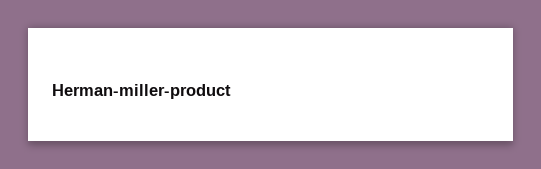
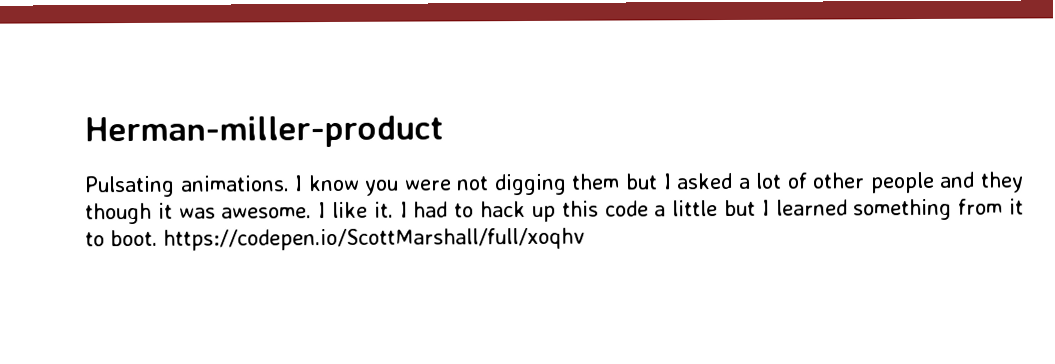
+ Pulsating animations. I know you were not digging them but I asked a lot of other people and they though it was awesome. I like it. I had to hack up this code a little but I learned something from it to boot. https://codepen.io/ScottMarshall/full/xoqhv

